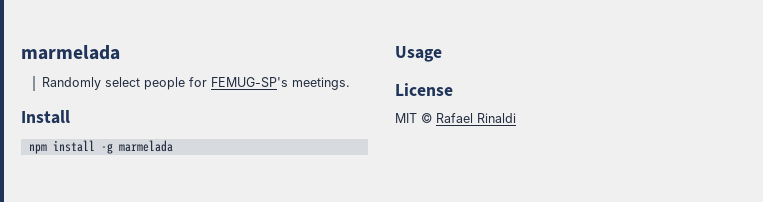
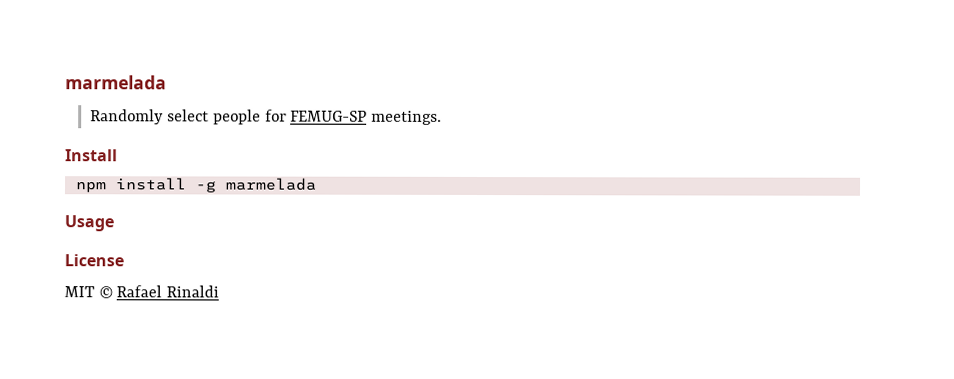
- Randomly select people for FEMUG-SP's meetings.
+ Randomly select people for FEMUG-SP meetings.

